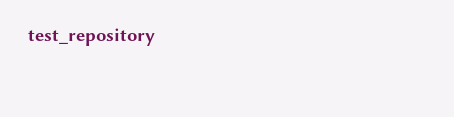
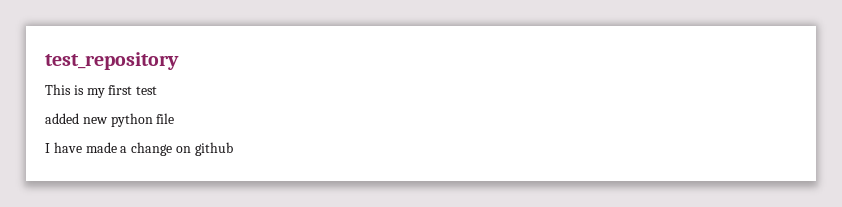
+ This is my first test
+ added new python file
+ I have made a change on github

